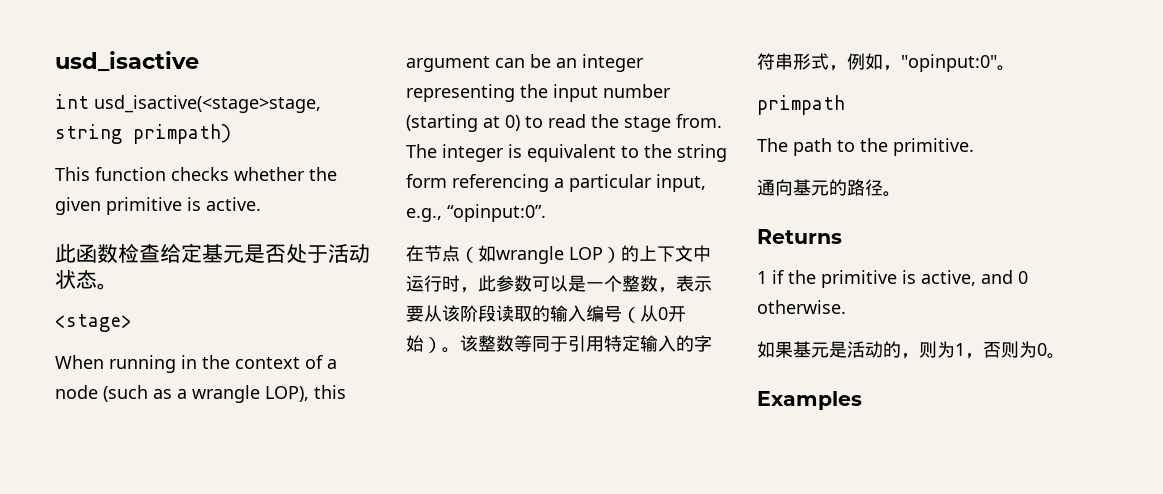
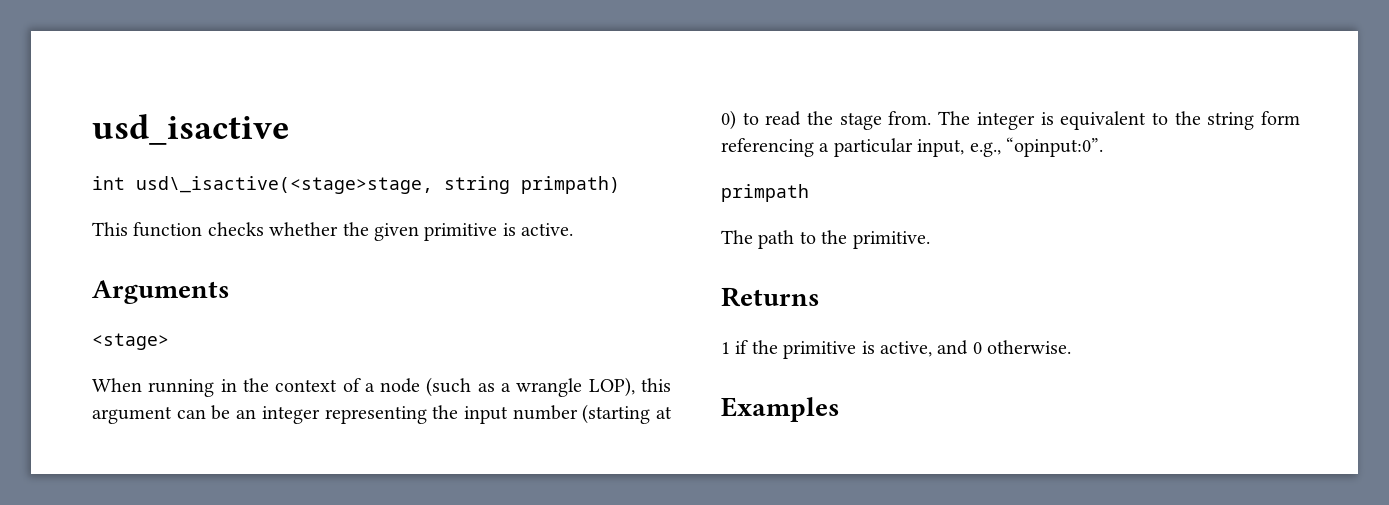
- int usd_isactive(<stage>stage, string primpath)
+ int usd\_isactive(<stage>stage, string primpath)
- 此函数检查给定基元是否处于活动状态。
+ Arguments
- 在节点（如wrangle LOP）的上下文中运行时，此参数可以是一个整数，表示要从该阶段读取的输入编号（从0开始）。该整数等同于引用特定输入的字符串形式，例如，"opinput:0"。
- 通向基元的路径。
- 如果基元是活动的，则为1，否则为0。

